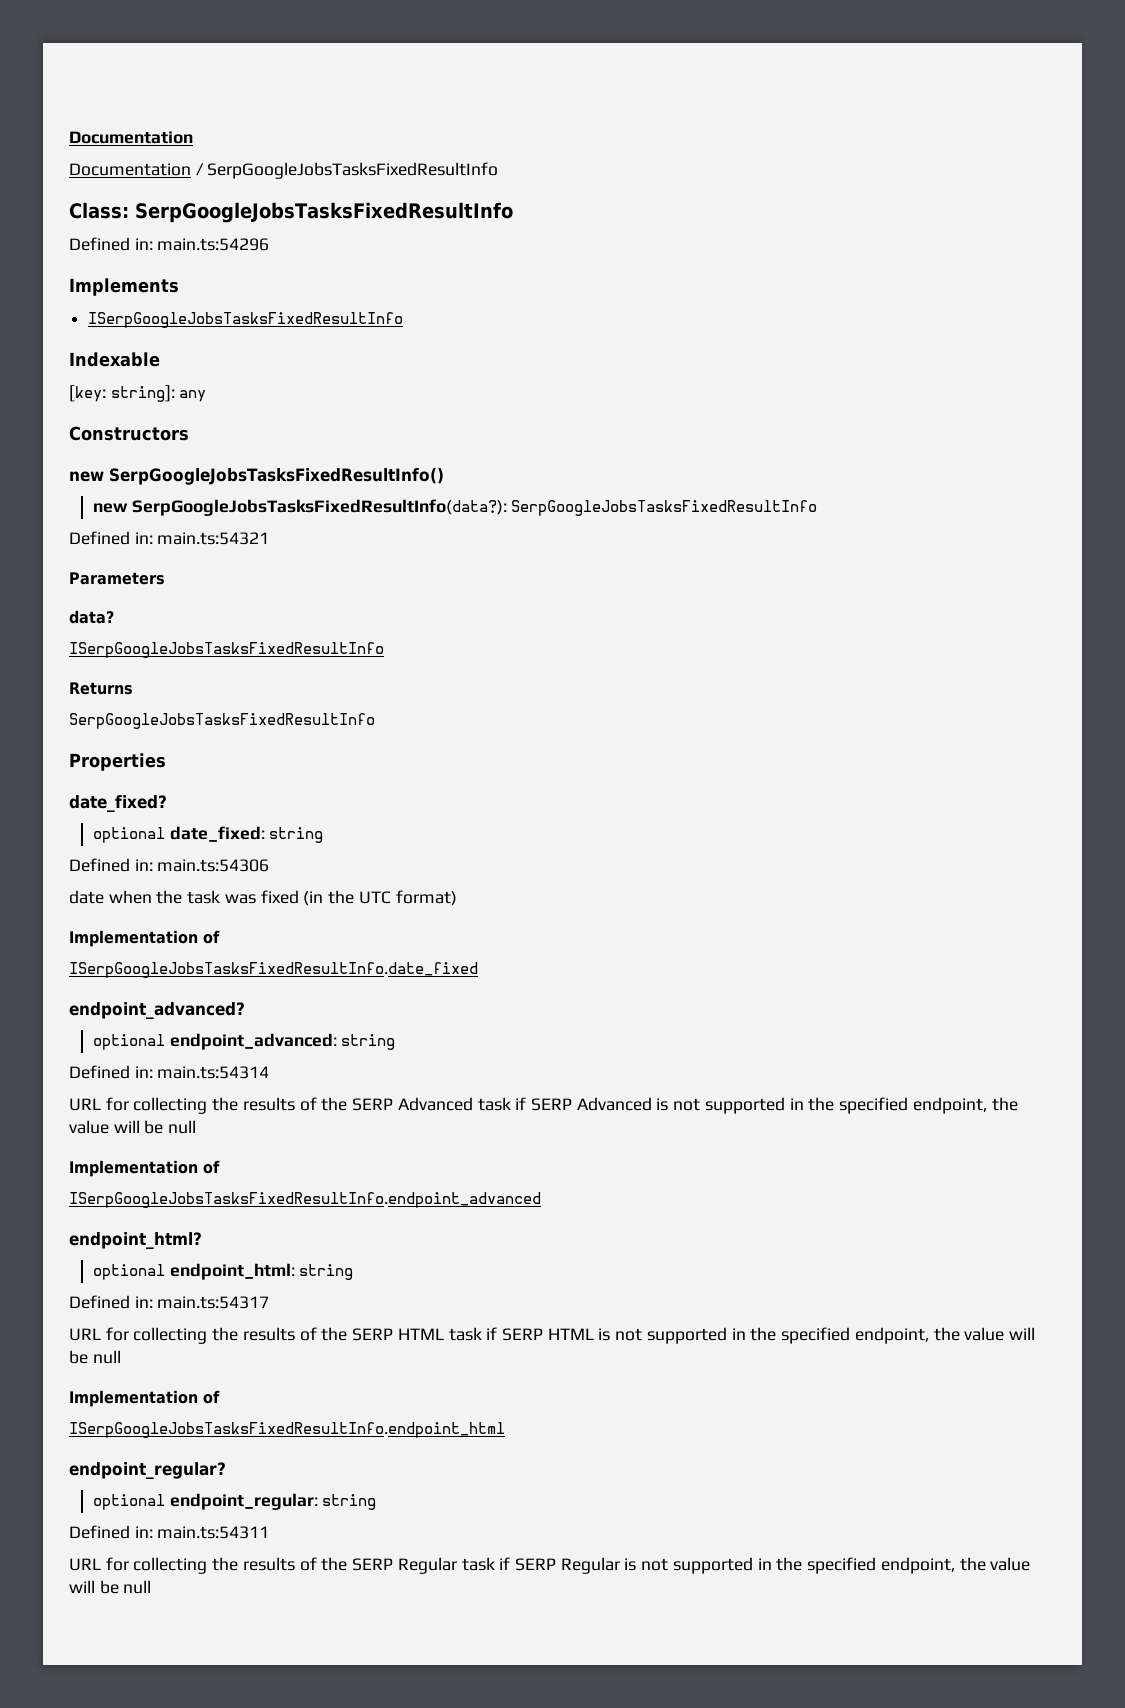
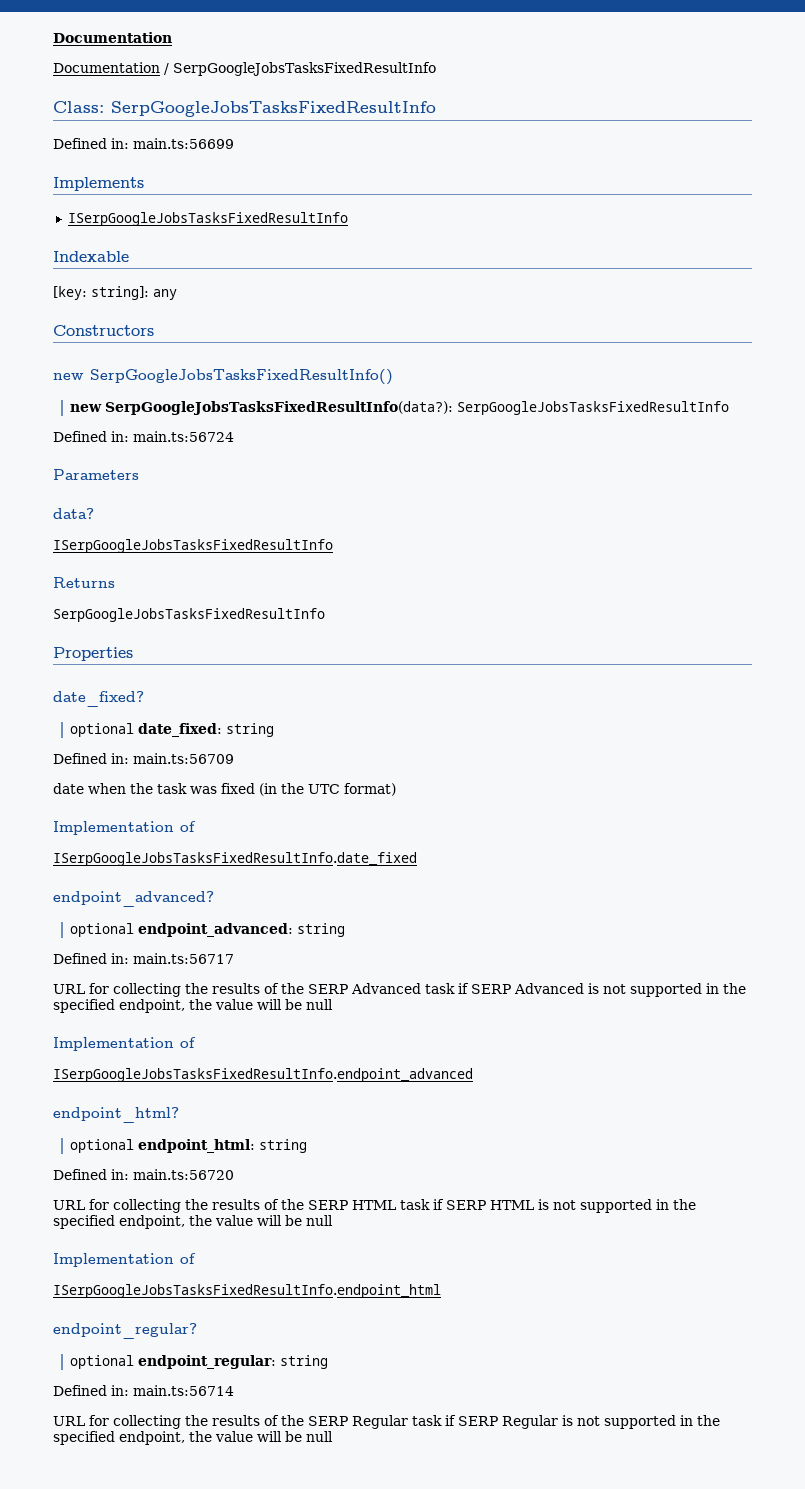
- Defined in: main.ts:54296
+ Defined in: main.ts:56699
- Defined in: main.ts:54321
+ Defined in: main.ts:56724
- Defined in: main.ts:54306
+ Defined in: main.ts:56709
- Defined in: main.ts:54314
+ Defined in: main.ts:56717
- Defined in: main.ts:54317
+ Defined in: main.ts:56720
- Defined in: main.ts:54311
+ Defined in: main.ts:56714

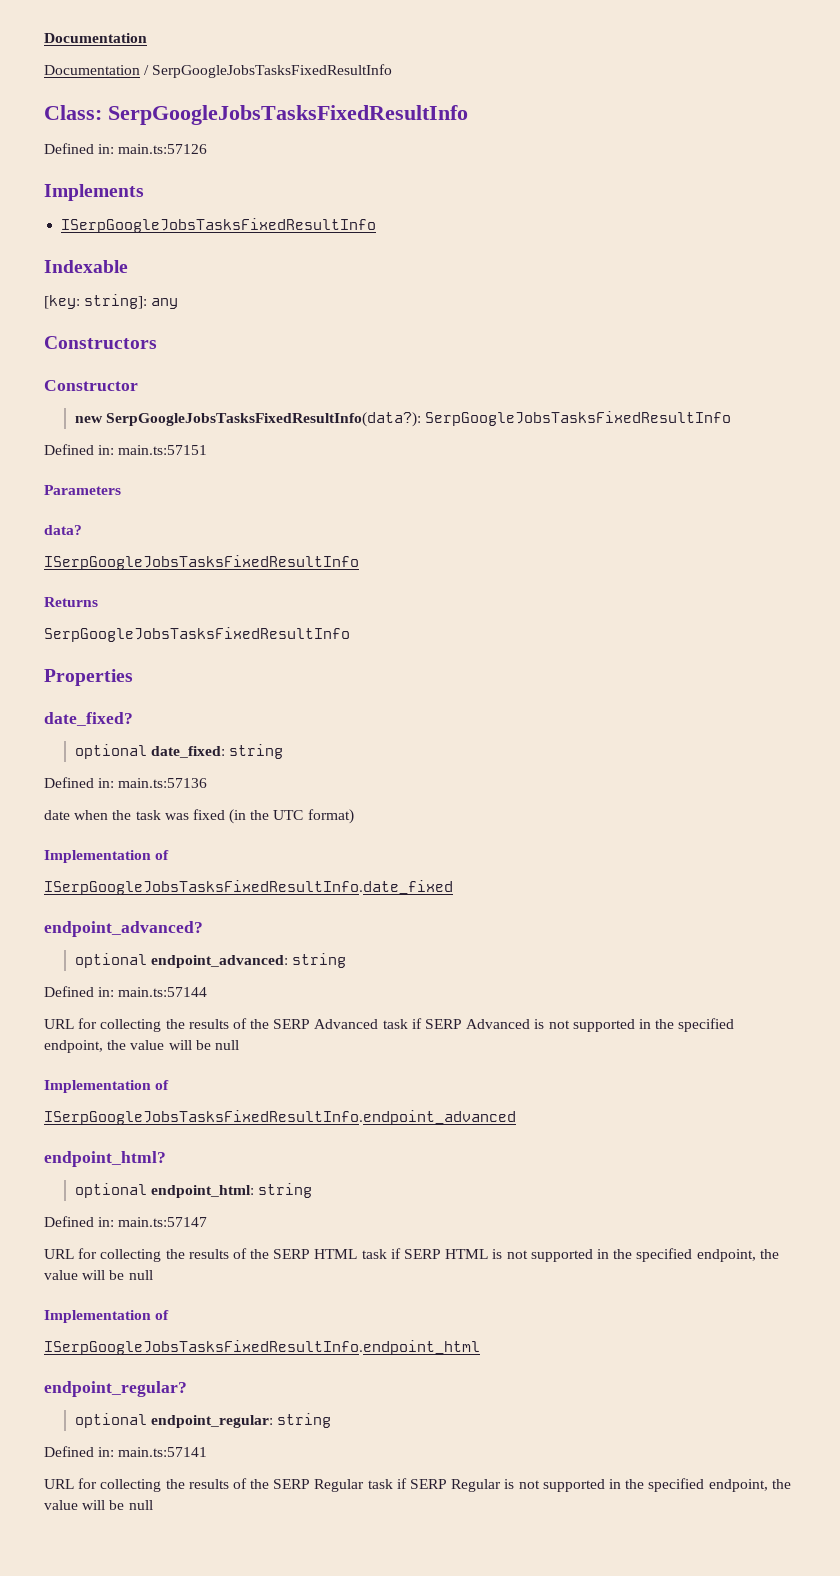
- Defined in: main.ts:56699
+ Defined in: main.ts:57126
- new SerpGoogleJobsTasksFixedResultInfo()
+ Constructor
- Defined in: main.ts:56724
+ Defined in: main.ts:57151
- Defined in: main.ts:56709
+ Defined in: main.ts:57136
- Defined in: main.ts:56717
+ Defined in: main.ts:57144
- Defined in: main.ts:56720
+ Defined in: main.ts:57147
- Defined in: main.ts:56714
+ Defined in: main.ts:57141

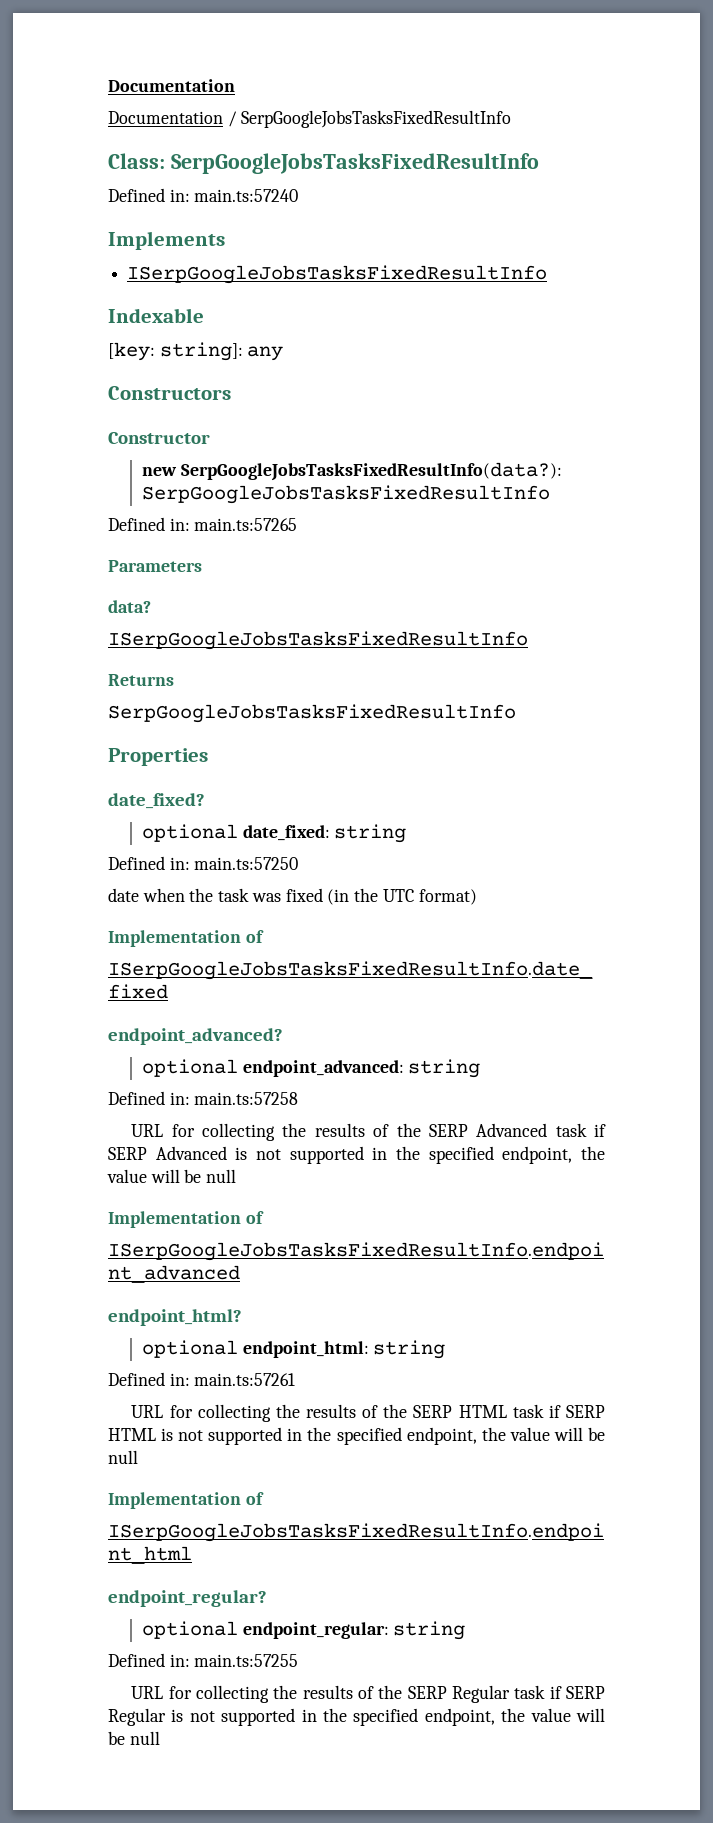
- Defined in: main.ts:57126
+ Defined in: main.ts:57240
- Defined in: main.ts:57151
+ Defined in: main.ts:57265
- Defined in: main.ts:57136
+ Defined in: main.ts:57250
- Defined in: main.ts:57144
+ Defined in: main.ts:57258
- Defined in: main.ts:57147
+ Defined in: main.ts:57261
- Defined in: main.ts:57141
+ Defined in: main.ts:57255

